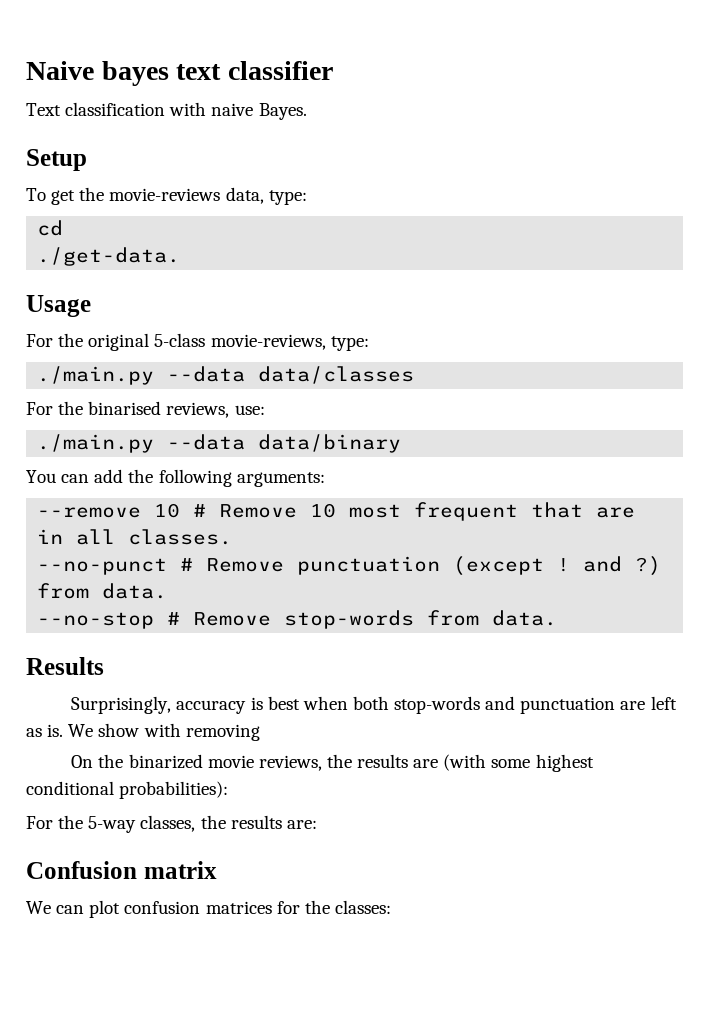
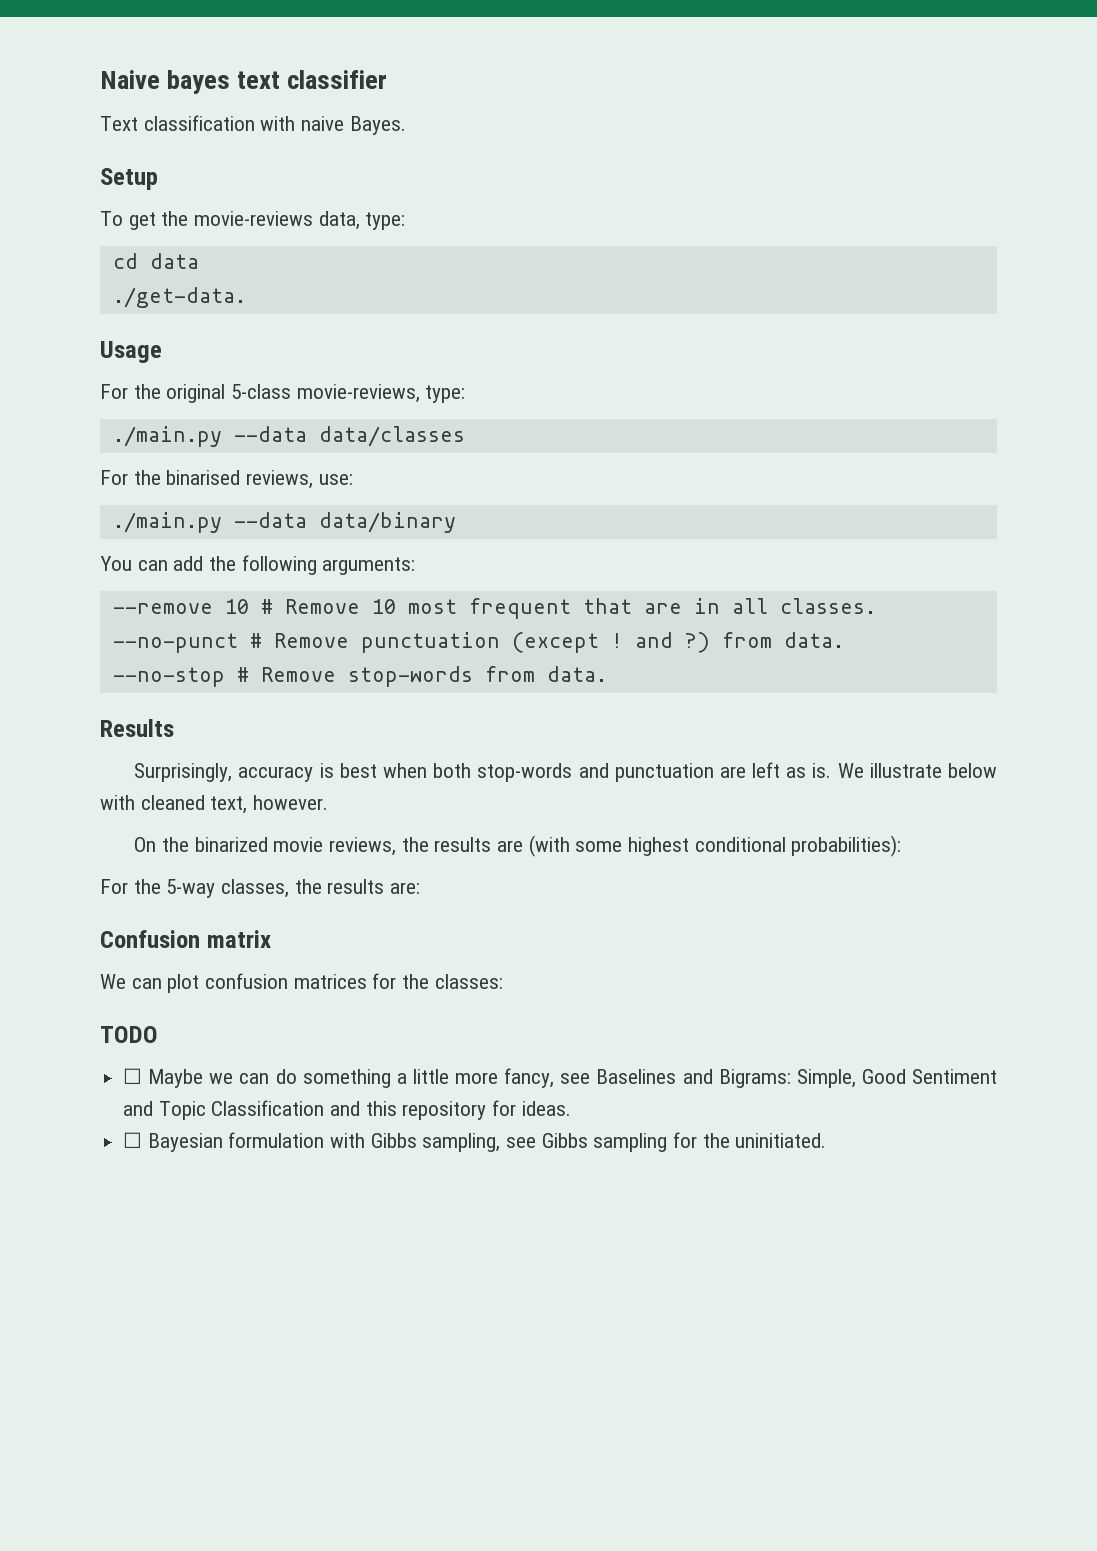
- cd
+ cd data
- We show with removing
+ We illustrate below with cleaned text, however.
+ TODO
+ ☐ Maybe we can do something a little more fancy, see Baselines and Bigrams: Simple, Good Sentiment and Topic Classification and this repository for ideas.
+ ☐ Bayesian formulation with Gibbs sampling, see Gibbs sampling for the uninitiated.

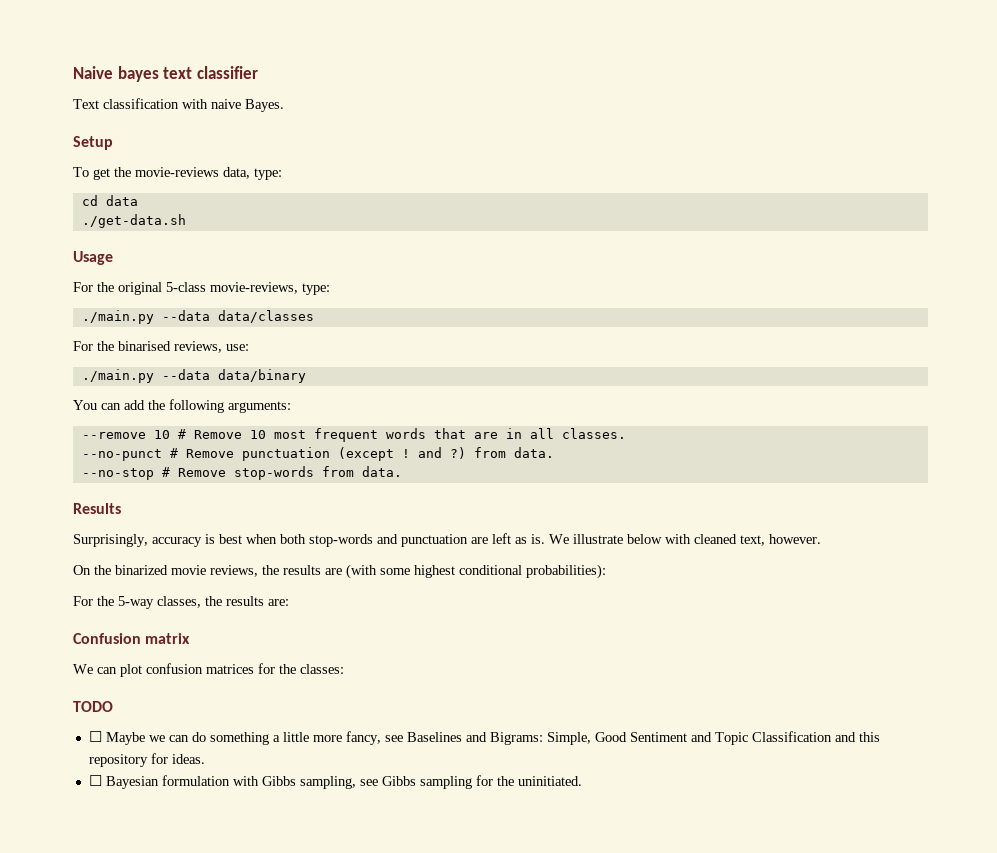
- ./get-data.
+ ./get-data.sh
- --remove 10 # Remove 10 most frequent that are in all classes.
+ --remove 10 # Remove 10 most frequent words that are in all classes.

